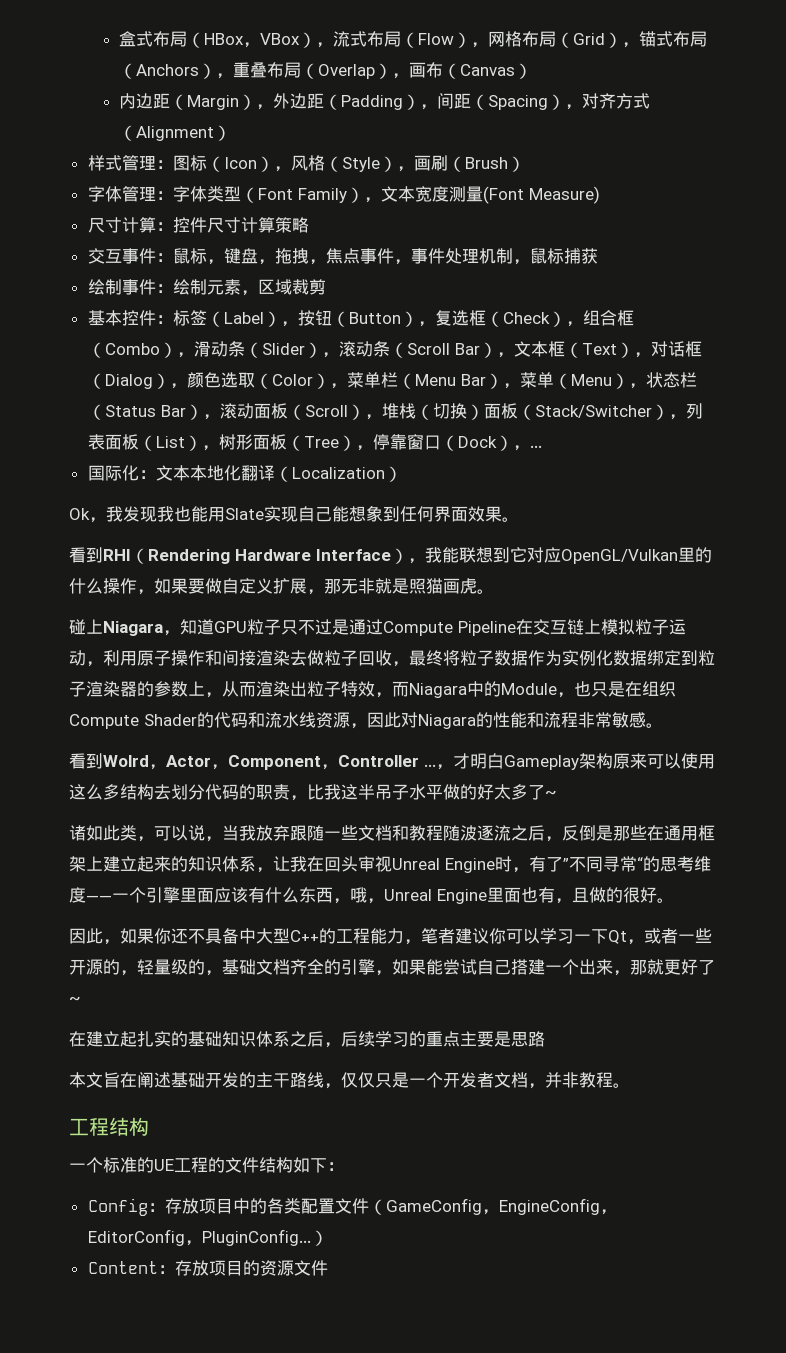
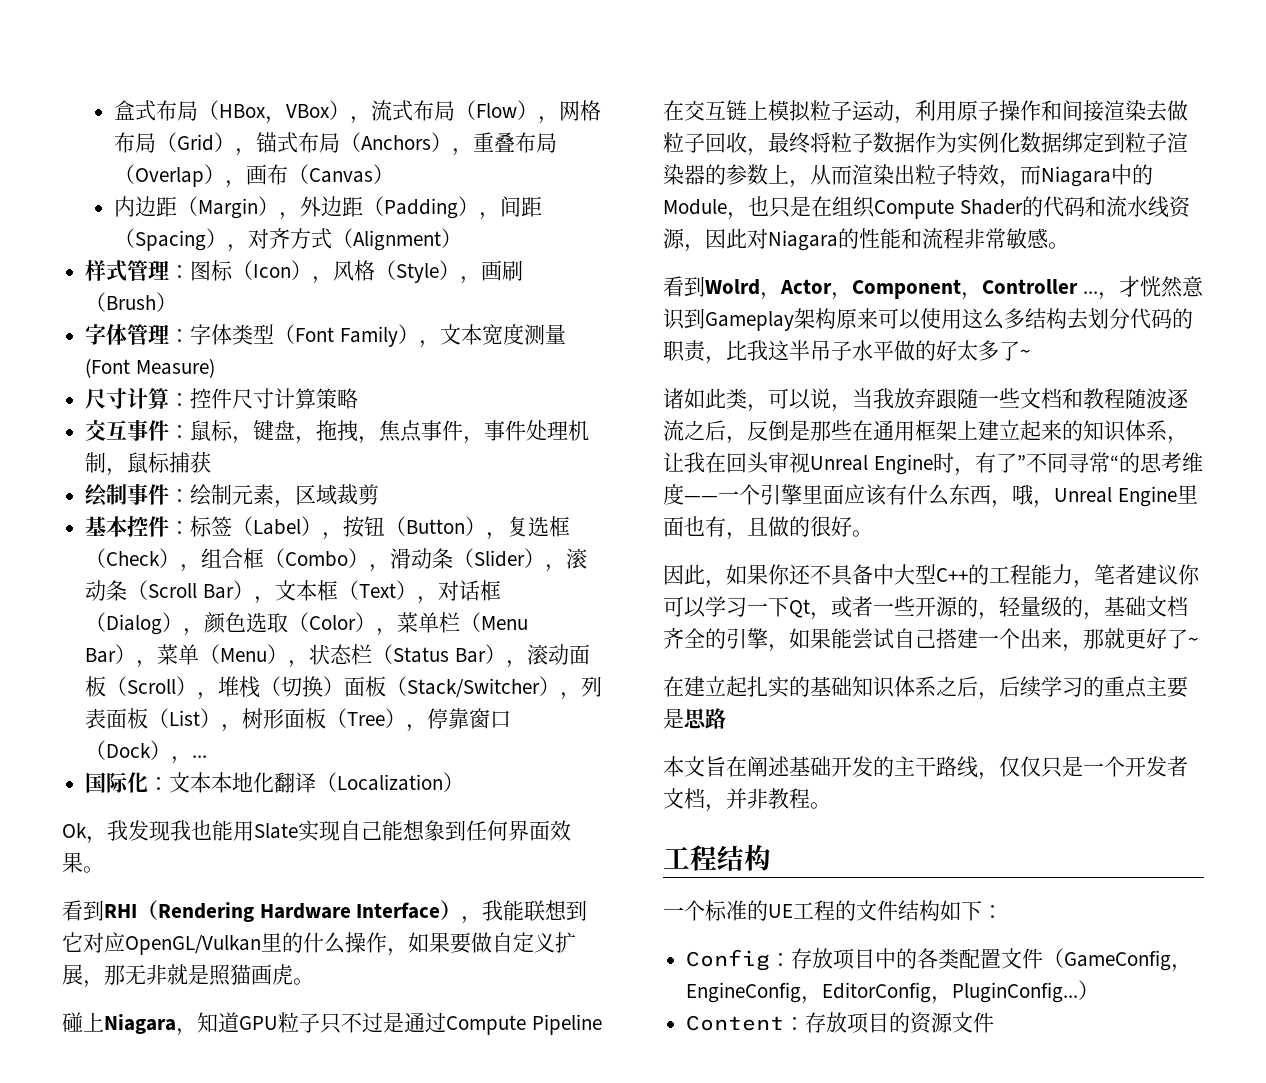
- ，才明白Gameplay架构原来可以使用这么多结构去划分代码的职责，比我这半吊子水平做的好太多了~
+ ，才恍然意识到Gameplay架构原来可以使用这么多结构去划分代码的职责，比我这半吊子水平做的好太多了~

